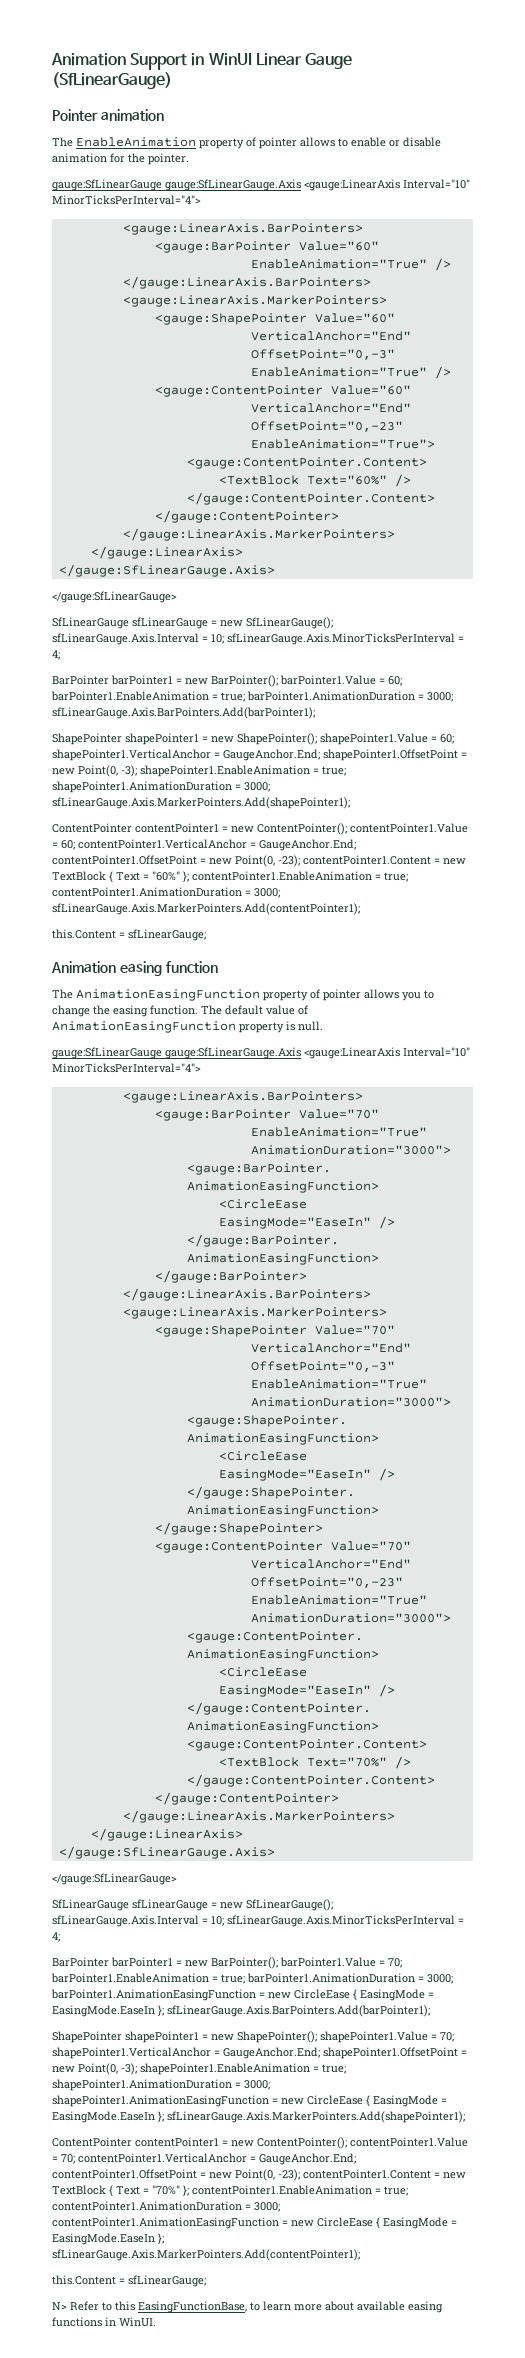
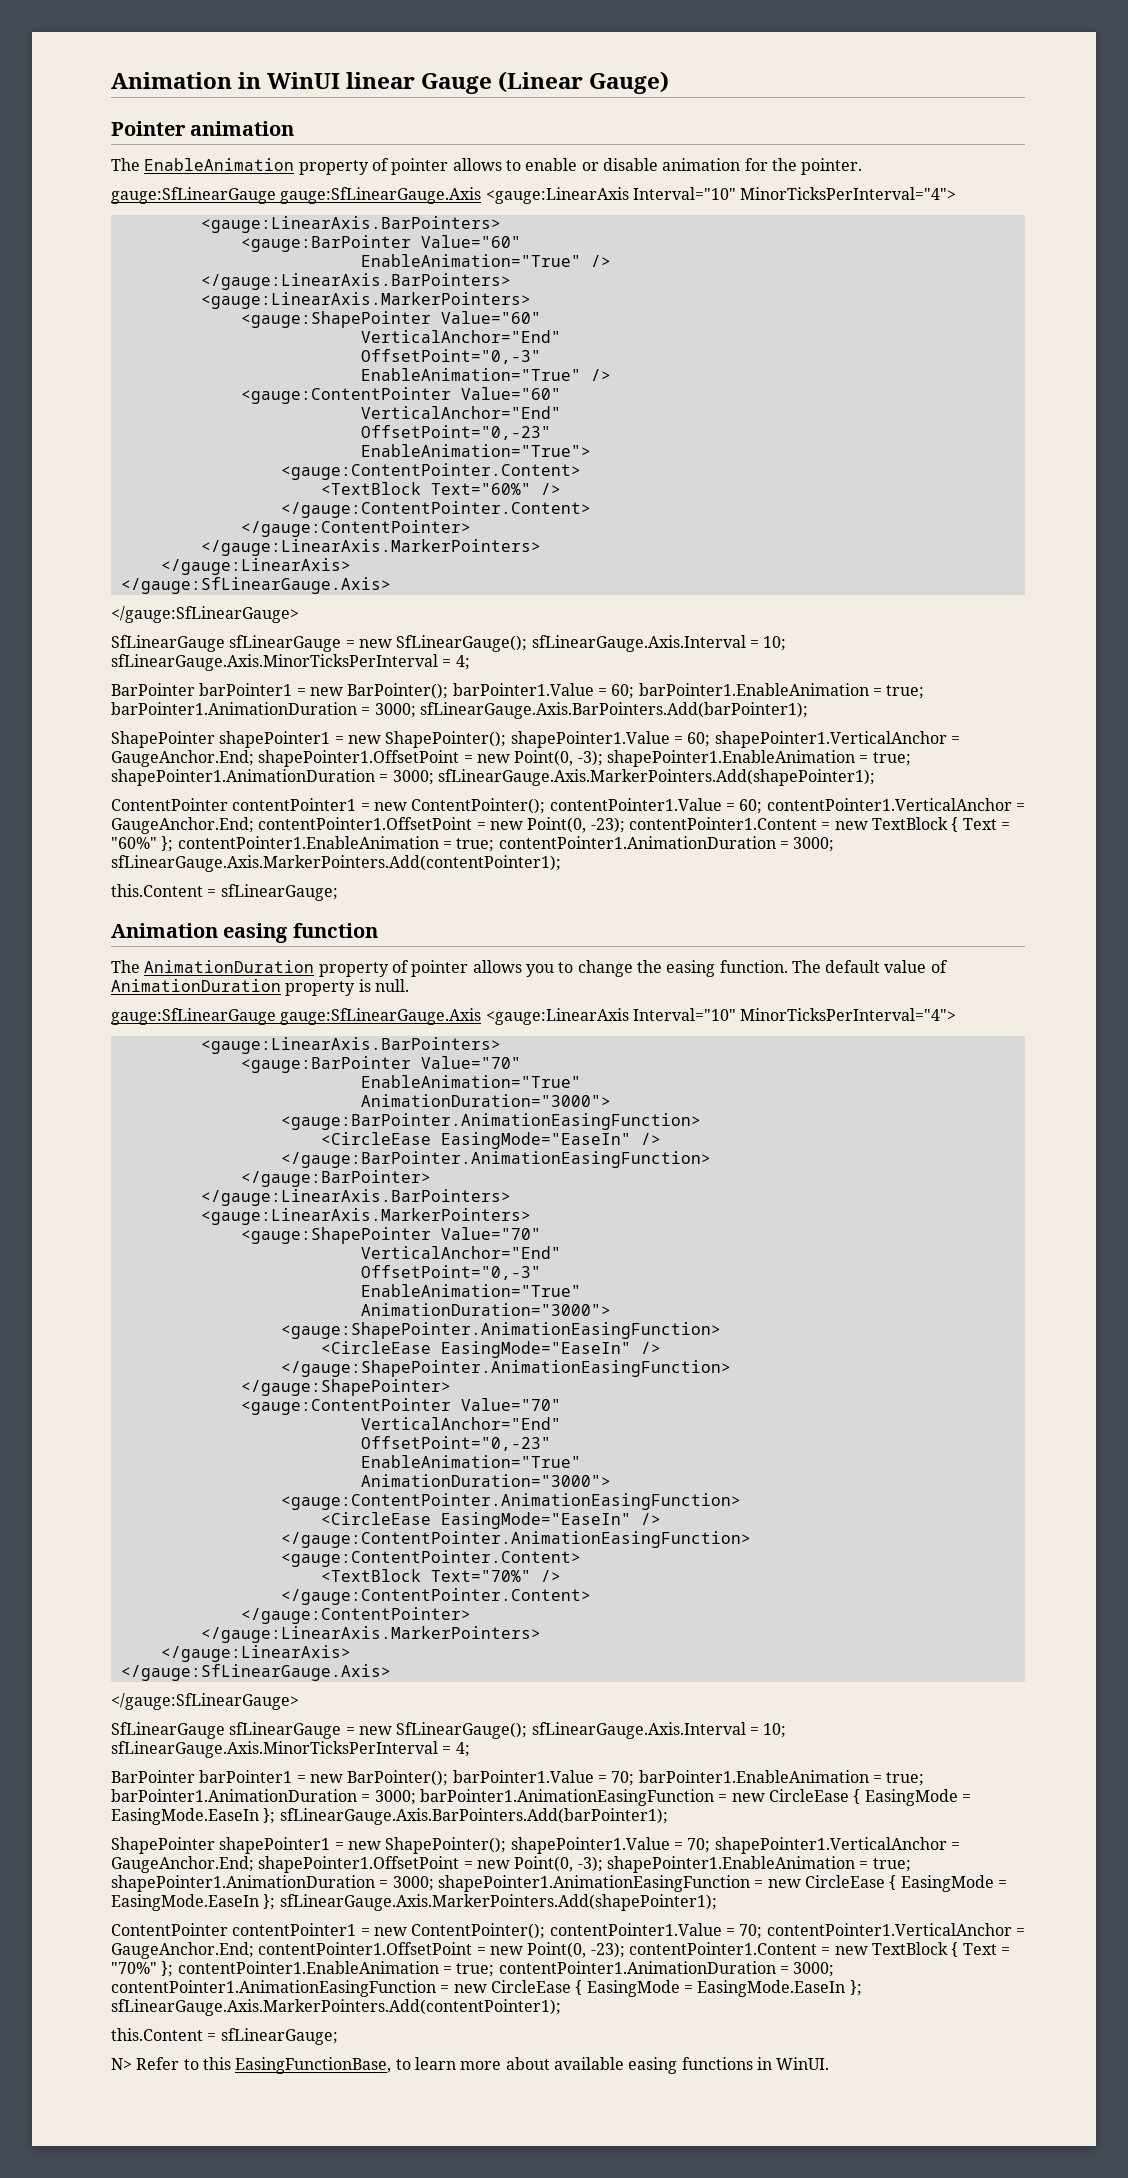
- Animation Support in WinUI Linear Gauge (SfLinearGauge)
+ Animation in WinUI linear Gauge (Linear Gauge)
- The AnimationEasingFunction property of pointer allows you to change the easing function.
+ The AnimationDuration property of pointer allows you to change the easing function.
- The default value of AnimationEasingFunction property is null.
+ The default value of AnimationDuration property is null.

